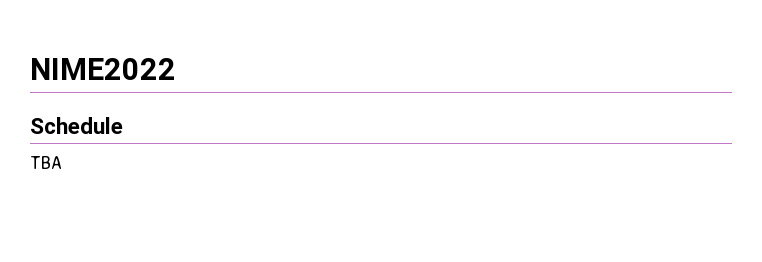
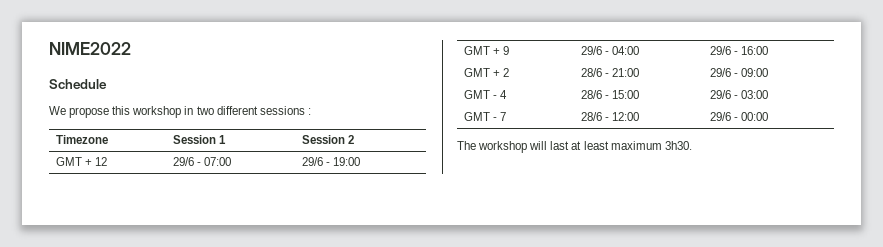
- TBA
+ We propose this workshop in two different sessions :
+ Timezone | Session 1 | Session 2
+ GMT + 12 | 29/6 - 07:00 | 29/6 - 19:00
+ GMT + 9 | 29/6 - 04:00 | 29/6 - 16:00
+ GMT + 2 | 28/6 - 21:00 | 29/6 - 09:00
+ GMT - 4 | 28/6 - 15:00 | 29/6 - 03:00
+ GMT - 7 | 28/6 - 12:00 | 29/6 - 00:00
+ The workshop will last at least maximum 3h30.

